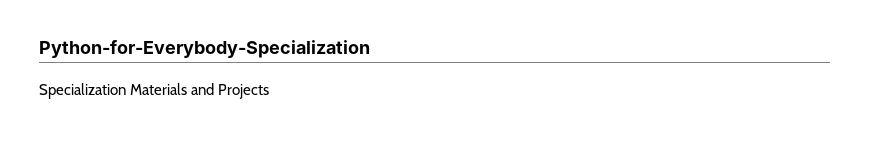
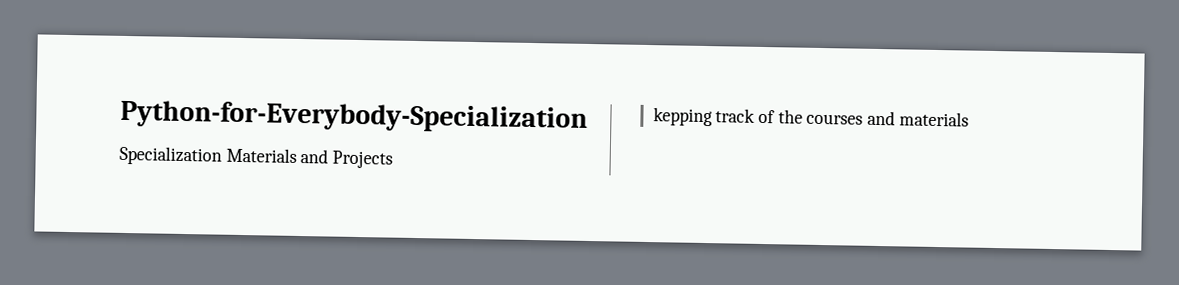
+ kepping track of the courses and materials

